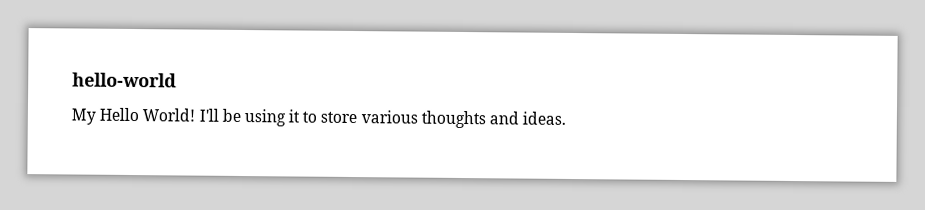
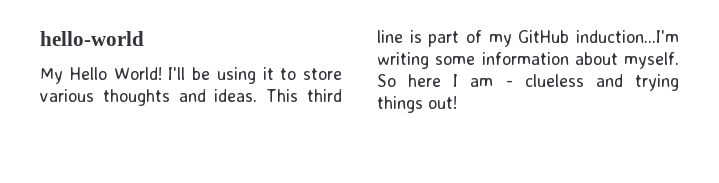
+ This third line is part of my GitHub induction...I'm writing some information about myself. So here I am - clueless and trying things out!

